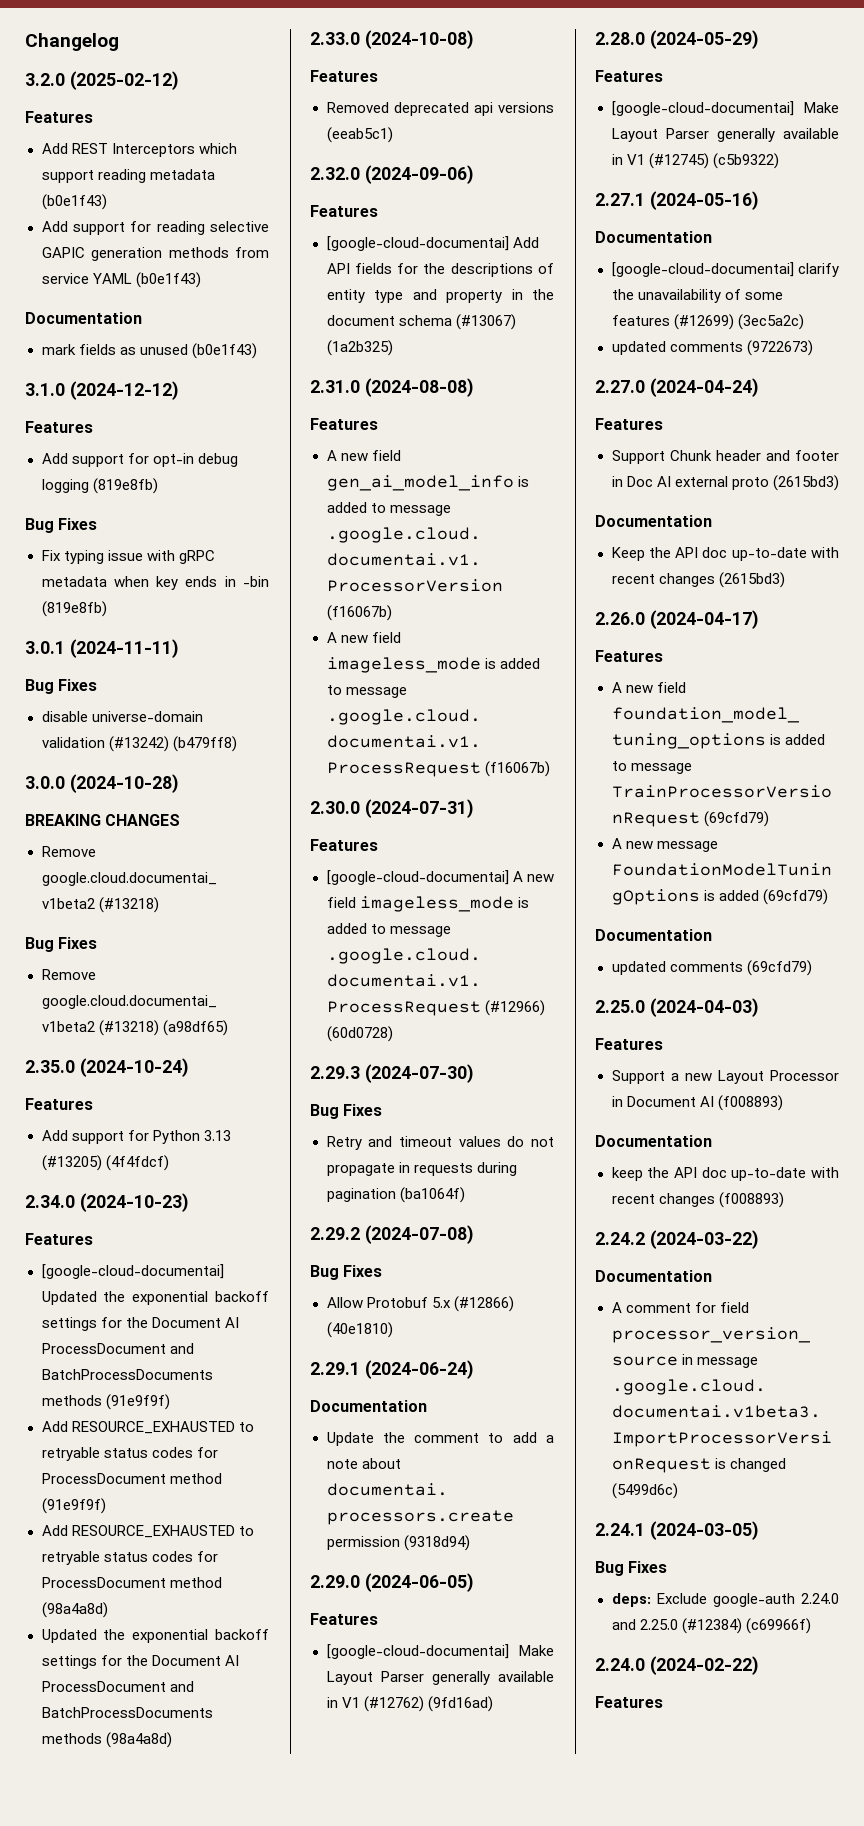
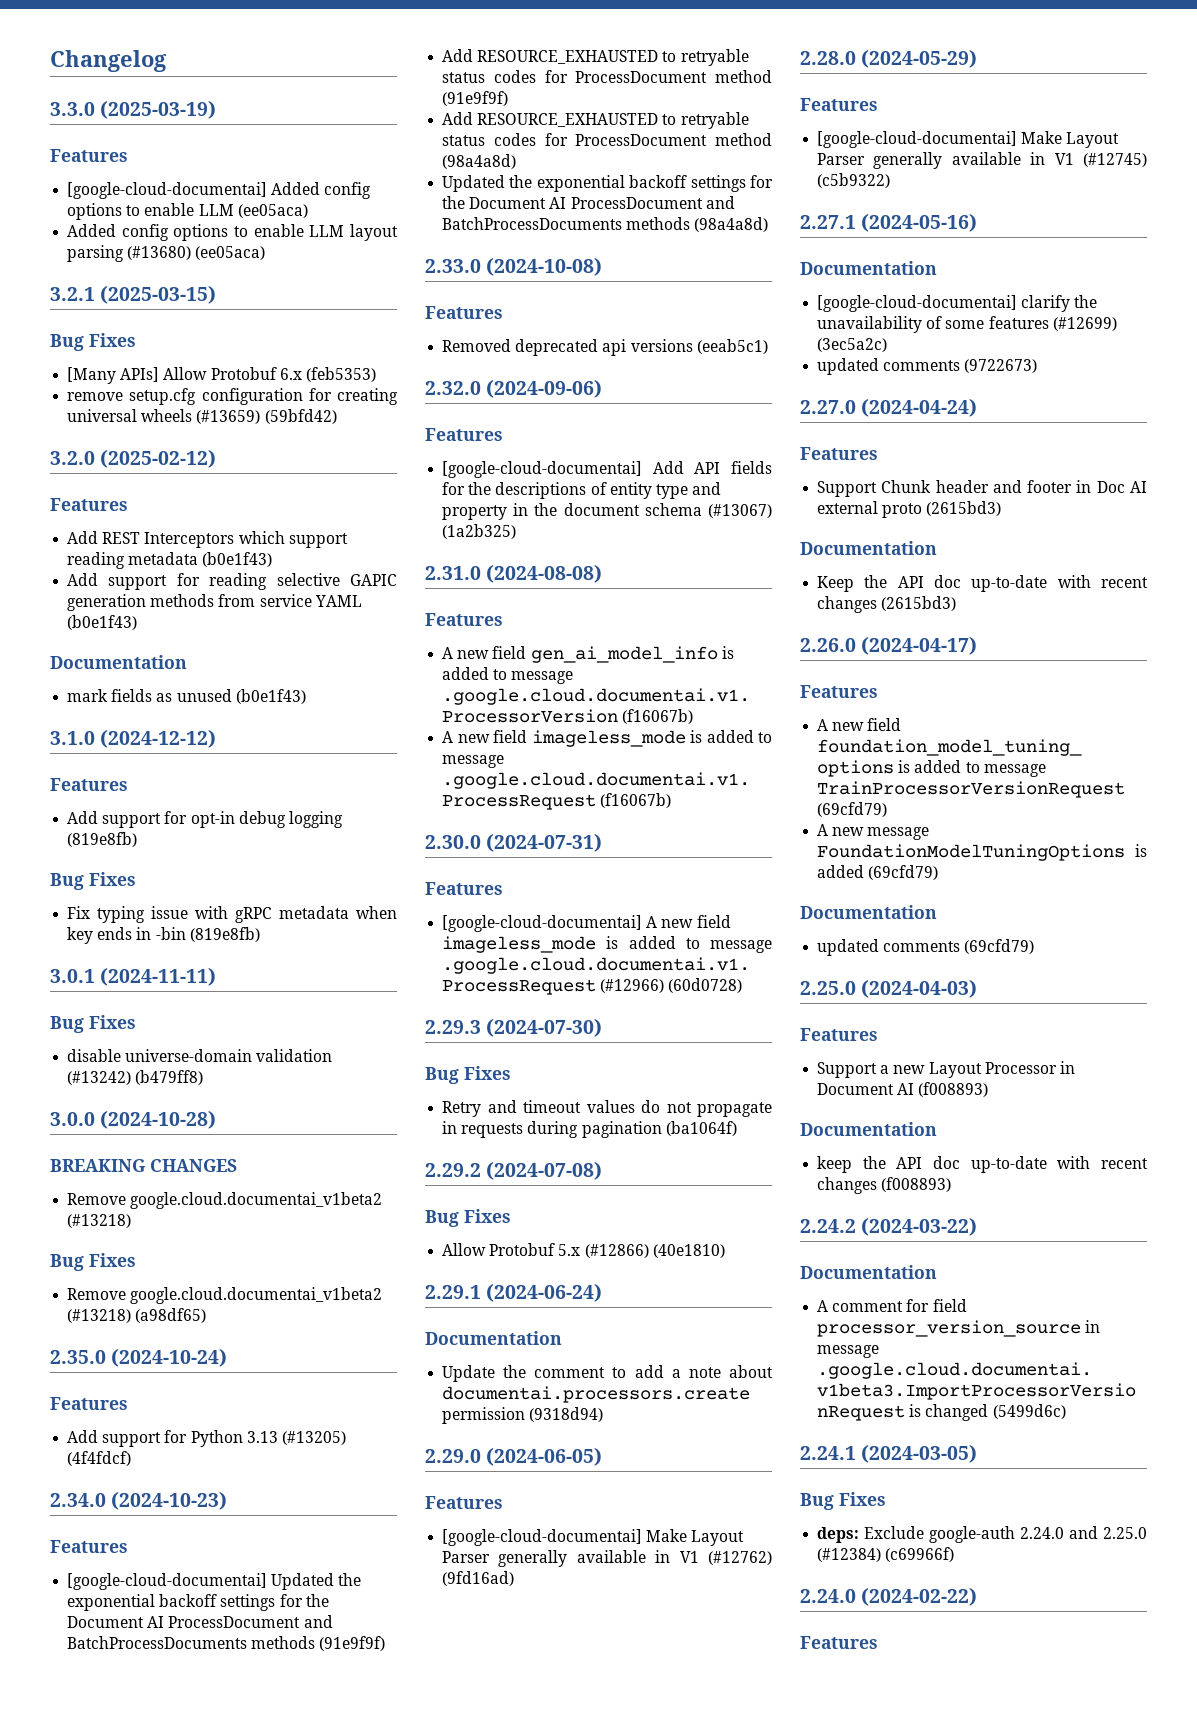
+ 3.3.0 (2025-03-19)
+ Features
+ [google-cloud-documentai] Added config options to enable LLM (ee05aca)
+ Added config options to enable LLM layout parsing (#13680) (ee05aca)
+ 3.2.1 (2025-03-15)
+ Bug Fixes
+ [Many APIs] Allow Protobuf 6.x (feb5353)
+ remove setup.cfg configuration for creating universal wheels (#13659) (59bfd42)

